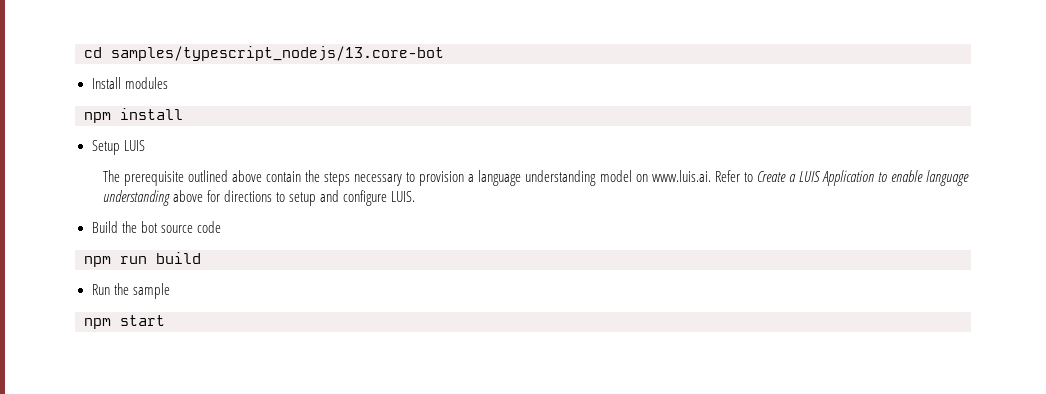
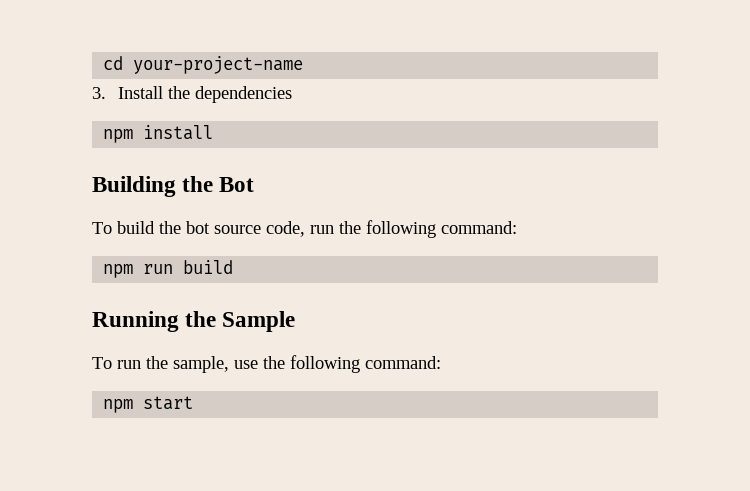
- cd samples/typescript_nodejs/13.core-bot
- Install modules
+ cd your-project-name
+ 3. Install the dependencies
  npm install
- Setup LUIS
- The prerequisite outlined above contain the steps necessary to provision a language understanding model on www.luis.ai. Refer to Create a LUIS Application to enable language understanding above for directions to setup and configure LUIS.
- Build the bot source code
+ Building the Bot
+ To build the bot source code, run the following command:
  npm run build
- Run the sample
+ Running the Sample
+ To run the sample, use the following command:

